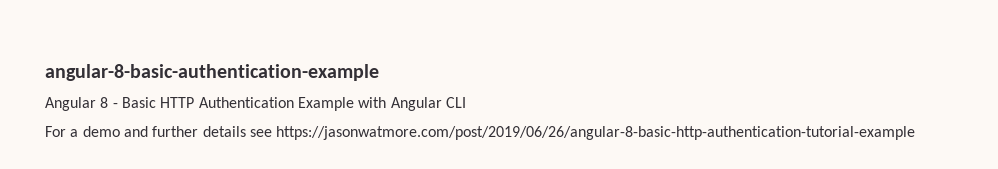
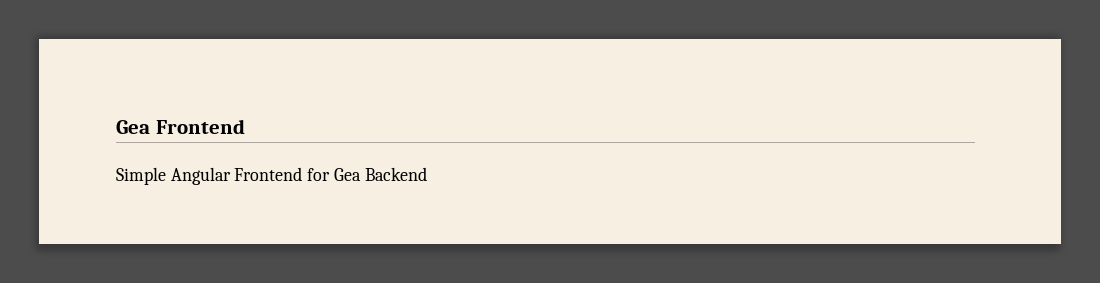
- angular-8-basic-authentication-example
- Angular 8 - Basic HTTP Authentication Example with Angular CLI
- For a demo and further details see https://jasonwatmore.com/post/2019/06/26/angular-8-basic-http-authentication-tutorial-example
+ Gea Frontend
+ Simple Angular Frontend for Gea Backend

